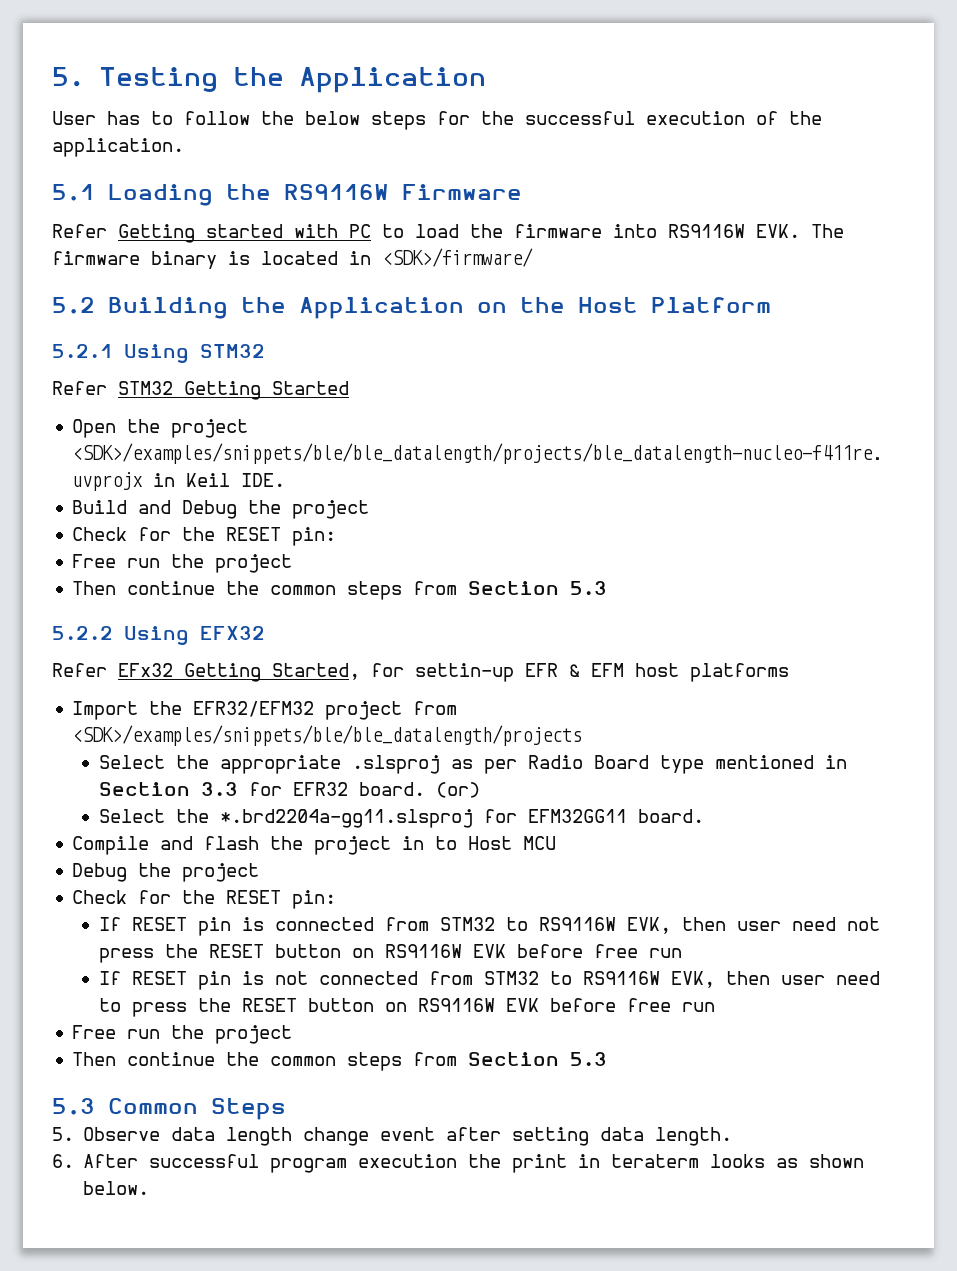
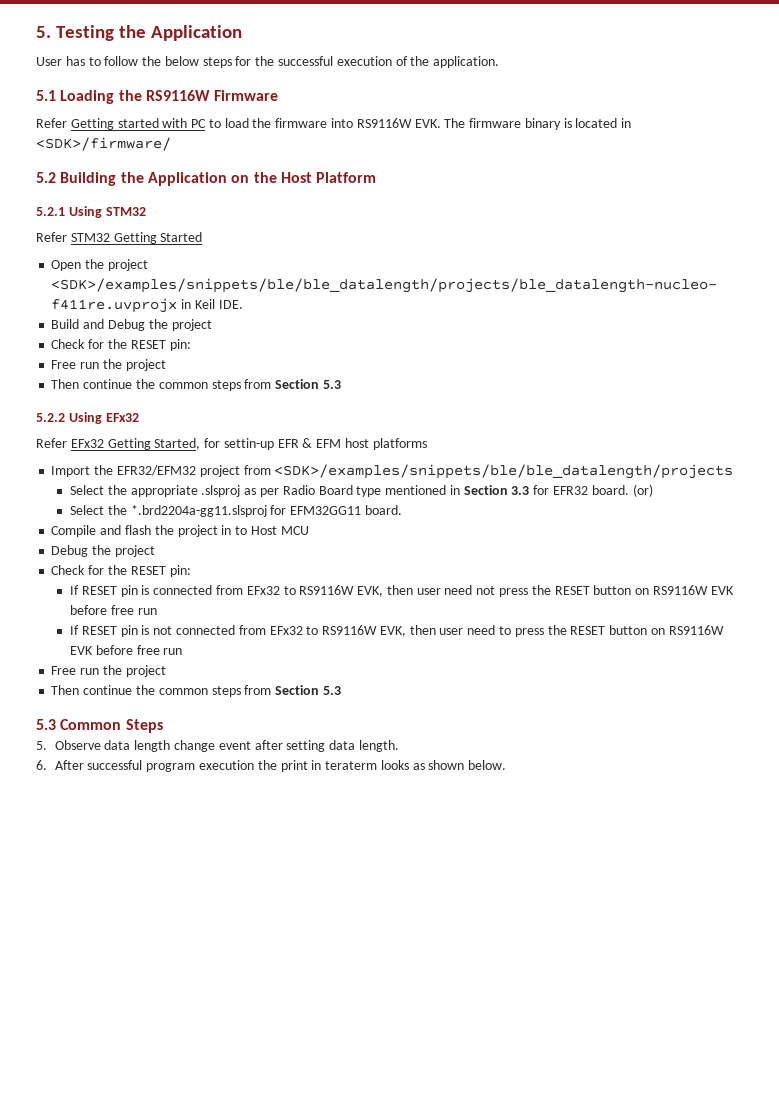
- 5.2.2 Using EFX32
+ 5.2.2 Using EFx32
- If RESET pin is connected from STM32 to RS9116W EVK, then user need not press the RESET button on RS9116W EVK before free run
+ If RESET pin is connected from EFx32 to RS9116W EVK, then user need not press the RESET button on RS9116W EVK before free run
- If RESET pin is not connected from STM32 to RS9116W EVK, then user need to press the RESET button on RS9116W EVK before free run
+ If RESET pin is not connected from EFx32 to RS9116W EVK, then user need to press the RESET button on RS9116W EVK before free run

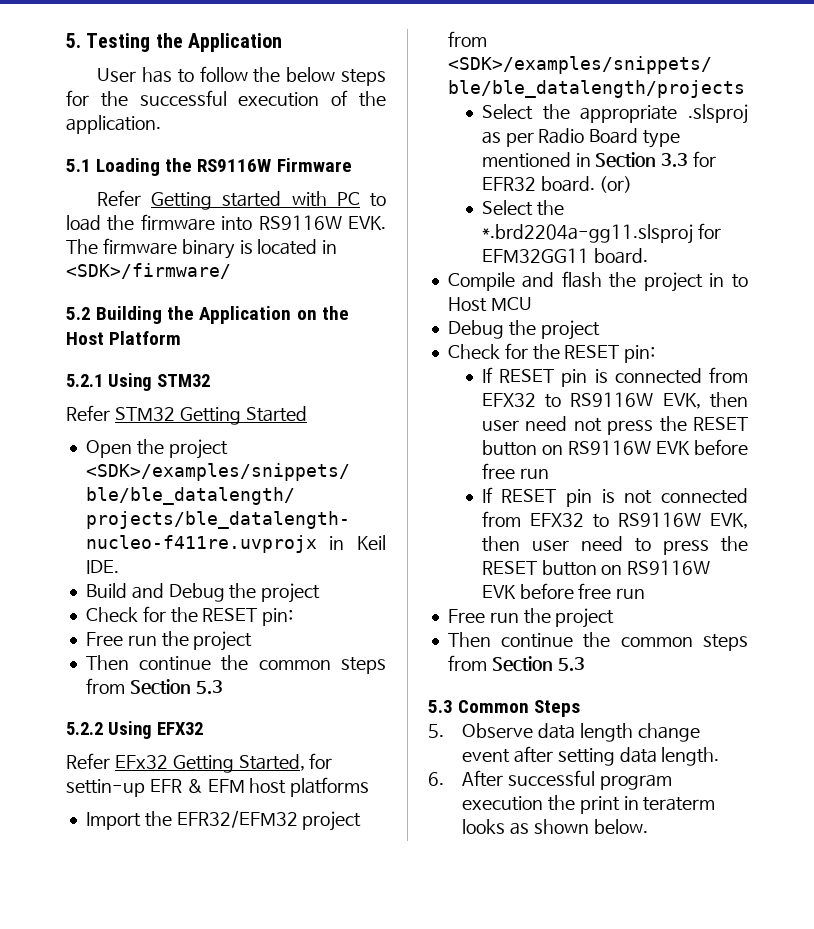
- 5.2.2 Using EFx32
+ 5.2.2 Using EFX32
- If RESET pin is connected from EFx32 to RS9116W EVK, then user need not press the RESET button on RS9116W EVK before free run
+ If RESET pin is connected from EFX32 to RS9116W EVK, then user need not press the RESET button on RS9116W EVK before free run
- If RESET pin is not connected from EFx32 to RS9116W EVK, then user need to press the RESET button on RS9116W EVK before free run
+ If RESET pin is not connected from EFX32 to RS9116W EVK, then user need to press the RESET button on RS9116W EVK before free run

